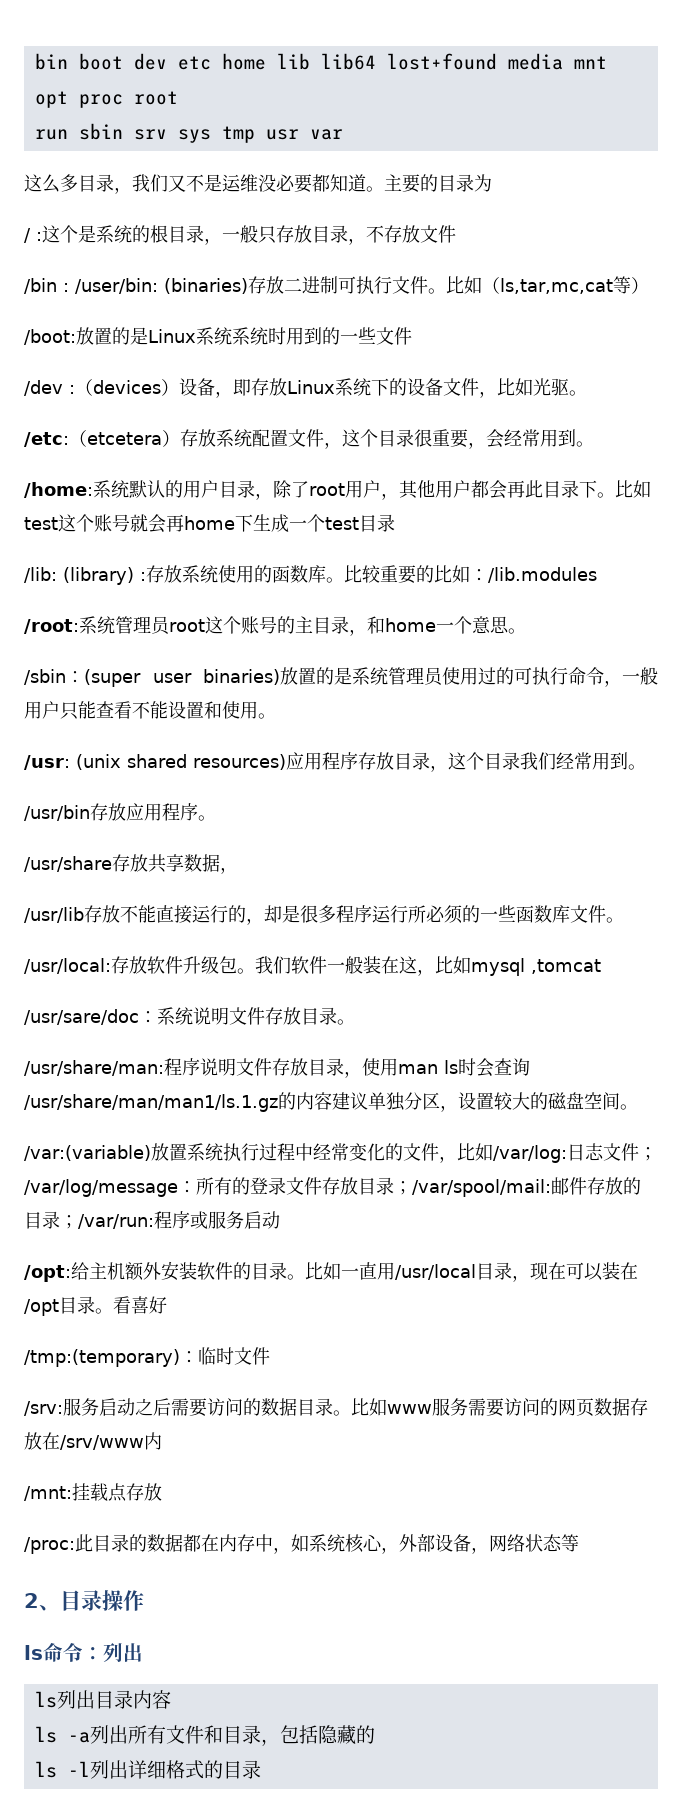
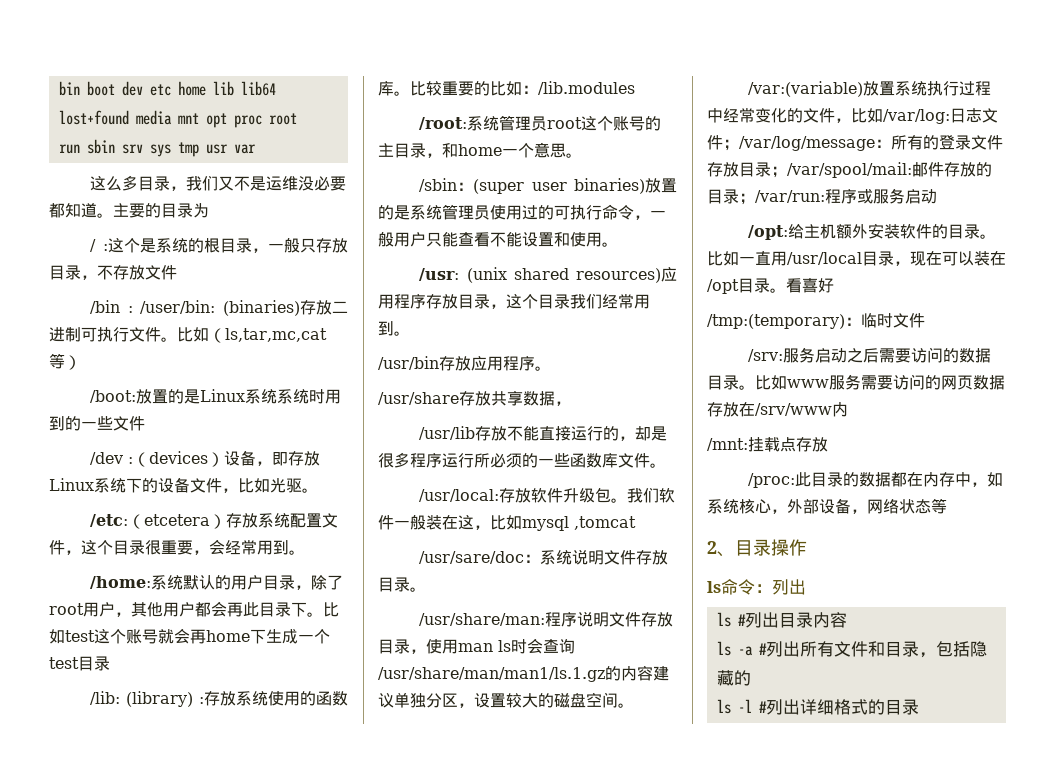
- ls列出目录内容
+ ls #列出目录内容
- ls -a列出所有文件和目录，包括隐藏的
+ ls -a #列出所有文件和目录，包括隐藏的
- ls -l列出详细格式的目录
+ ls -l #列出详细格式的目录

